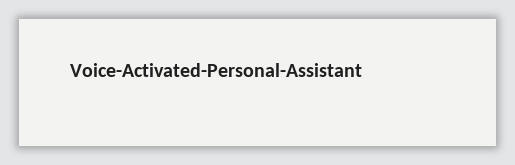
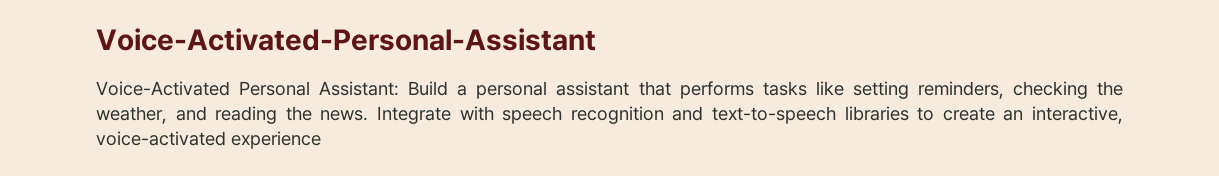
+ Voice-Activated Personal Assistant: Build a personal assistant that performs tasks like setting reminders, checking the weather, and reading the news. Integrate with speech recognition and text-to-speech libraries to create an interactive, voice-activated experience

